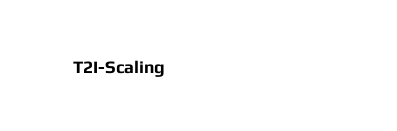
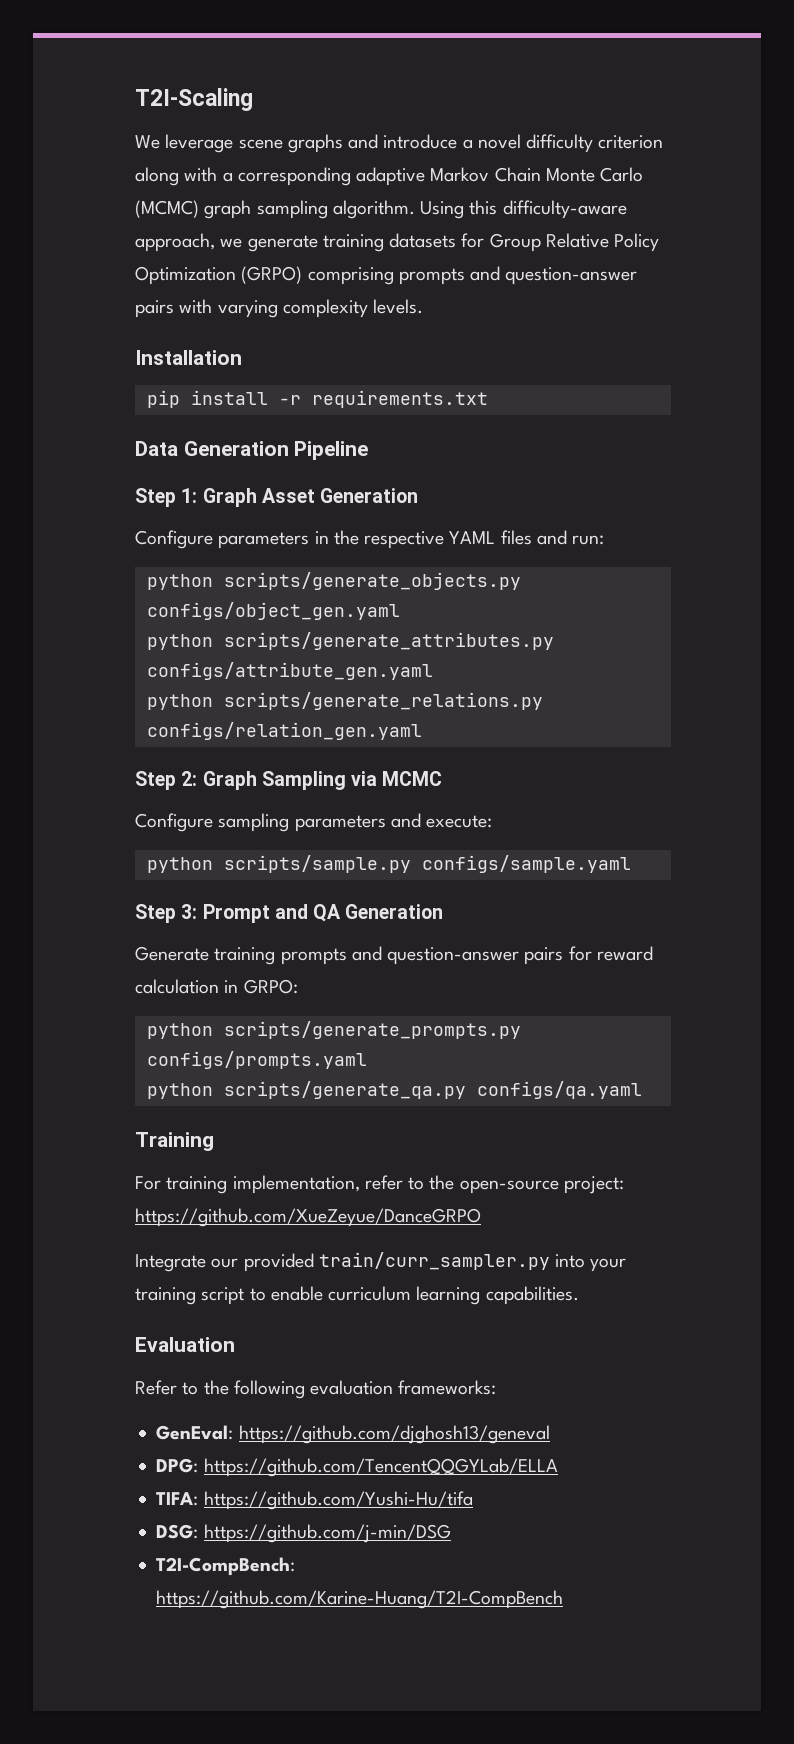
+ We leverage scene graphs and introduce a novel difficulty criterion along with a corresponding adaptive Markov Chain Monte Carlo (MCMC) graph sampling algorithm. Using this difficulty-aware approach, we generate training datasets for Group Relative Policy Optimization (GRPO) comprising prompts and question-answer pairs with varying complexity levels.
+ Installation
+ pip install -r requirements.txt
+ Data Generation Pipeline
+ Step 1: Graph Asset Generation
+ Configure parameters in the respective YAML files and run:
+ python scripts/generate_objects.py configs/object_gen.yaml
+ python scripts/generate_attributes.py configs/attribute_gen.yaml
+ python scripts/generate_relations.py configs/relation_gen.yaml
+ Step 2: Graph Sampling via MCMC
+ Configure sampling parameters and execute:
+ python scripts/sample.py configs/sample.yaml
+ Step 3: Prompt and QA Generation
+ Generate training prompts and question-answer pairs for reward calculation in GRPO:
+ python scripts/generate_prompts.py configs/prompts.yaml
+ python scripts/generate_qa.py configs/qa.yaml
+ Training
+ For training implementation, refer to the open-source project: https://github.com/XueZeyue/DanceGRPO
+ Integrate our provided train/curr_sampler.py into your training script to enable curriculum learning capabilities.
+ Evaluation
+ Refer to the following evaluation frameworks:
+ GenEval: https://github.com/djghosh13/geneval
+ DPG: https://github.com/TencentQQGYLab/ELLA
+ TIFA: https://github.com/Yushi-Hu/tifa
+ DSG: https://github.com/j-min/DSG
+ T2I-CompBench: https://github.com/Karine-Huang/T2I-CompBench

